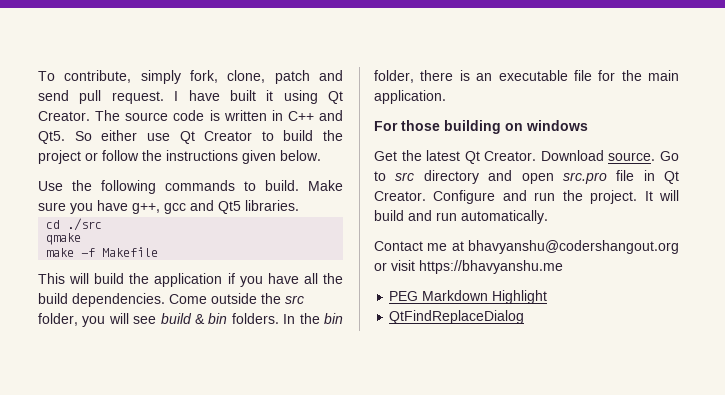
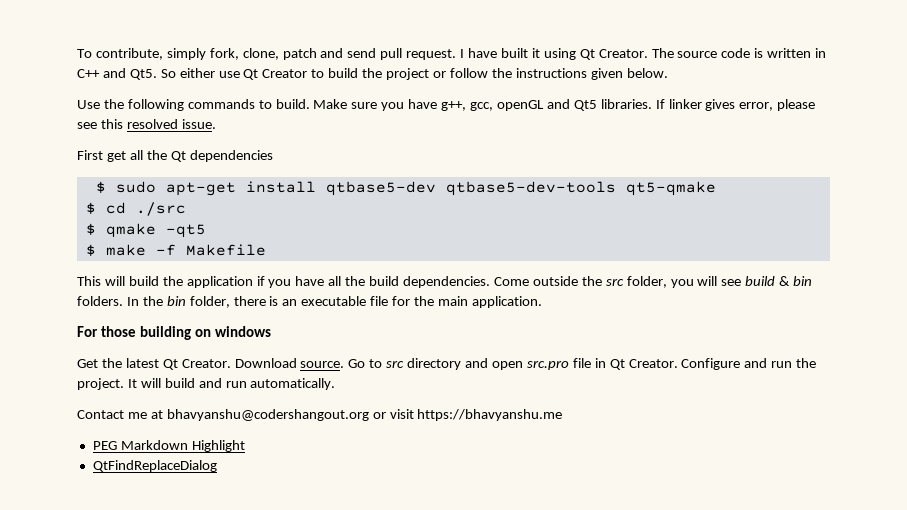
- Make sure you have g++, gcc and Qt5 libraries.
- cd ./src
+ Make sure you have g++, gcc, openGL and Qt5 libraries. If linker gives error, please see this resolved issue.
+ First get all the Qt dependencies
+ $ sudo apt-get install qtbase5-dev qtbase5-dev-tools qt5-qmake
+ $ cd ./src
- qmake
- make -f Makefile
+ $ qmake -qt5
+ $ make -f Makefile

